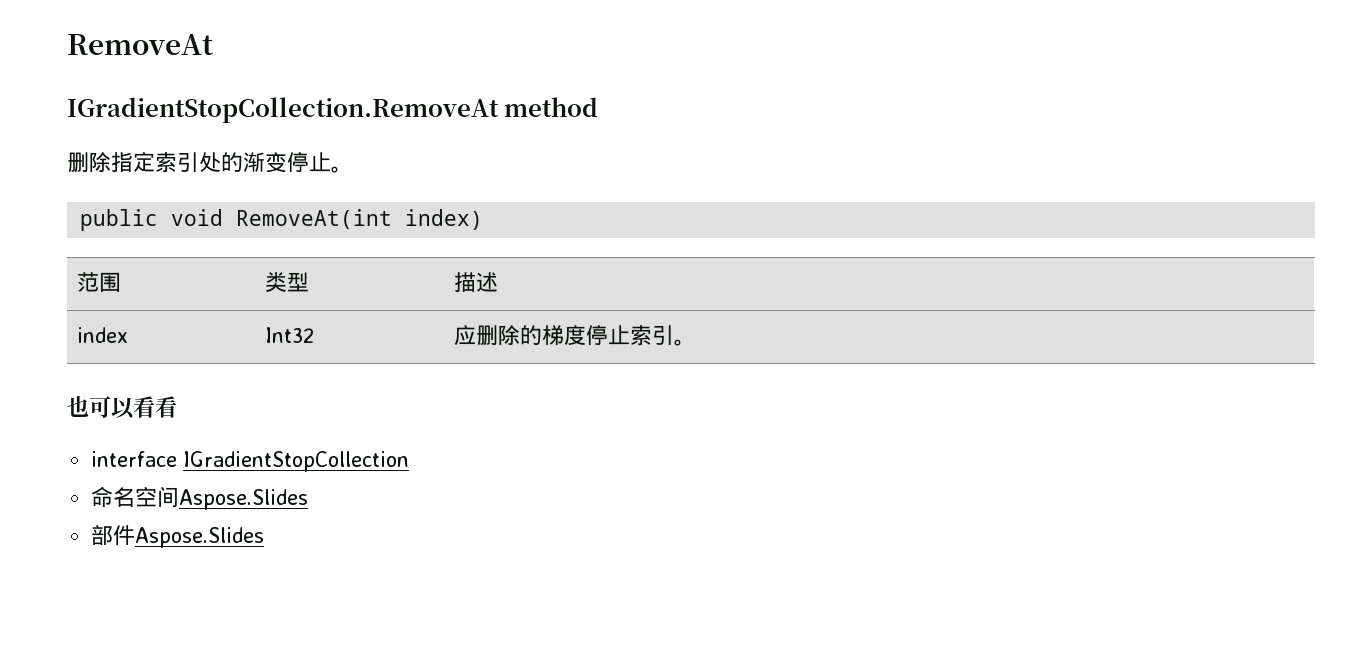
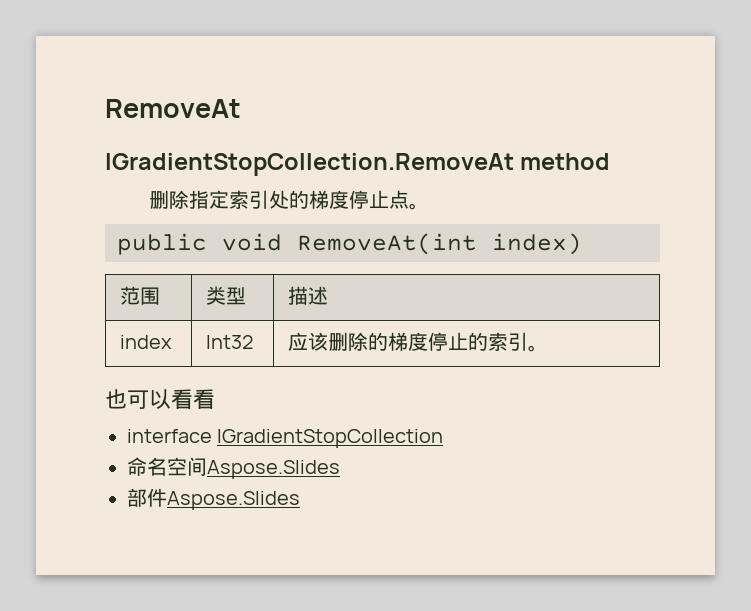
- 删除指定索引处的渐变停止。
+ 删除指定索引处的梯度停止点。
- index | Int32 | 应删除的梯度停止索引。
+ index | Int32 | 应该删除的梯度停止的索引。

